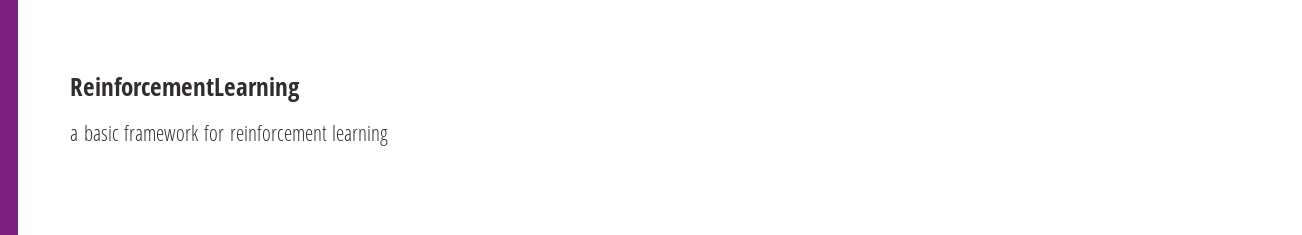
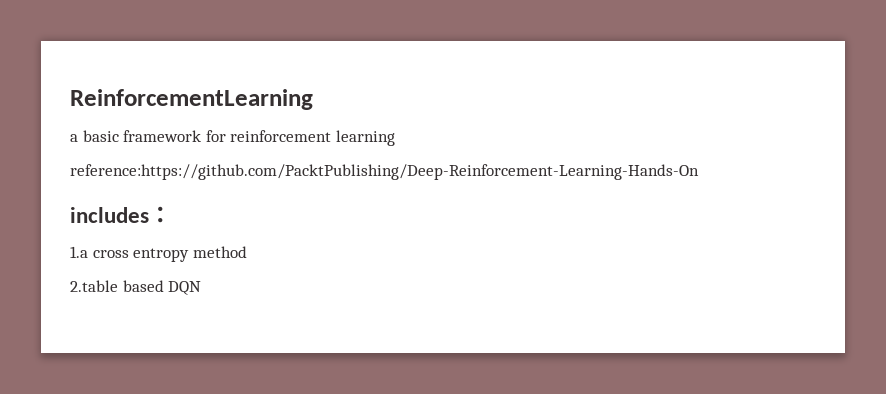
+ reference:https://github.com/PacktPublishing/Deep-Reinforcement-Learning-Hands-On
+ includes：
+ 1.a cross entropy method
+ 2.table based DQN

